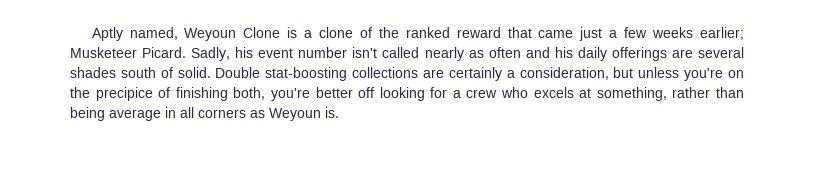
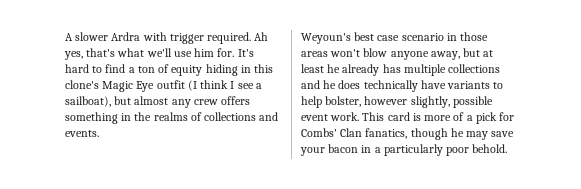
- Aptly named, Weyoun Clone is a clone of the ranked reward that came just a few weeks earlier; Musketeer Picard. Sadly, his event number isn't called nearly as often and his daily offerings are several shades south of solid. Double stat-boosting collections are certainly a consideration, but unless you're on the precipice of finishing both, you're better off looking for a crew who excels at something, rather than being average in all corners as Weyoun is.
+ A slower Ardra with trigger required. Ah yes, that's what we'll use him for. It's hard to find a ton of equity hiding in this clone's Magic Eye outfit (I think I see a sailboat), but almost any crew offers something in the realms of collections and events.
+ Weyoun's best case scenario in those areas won't blow anyone away, but at least he already has multiple collections and he does technically have variants to help bolster, however slightly, possible event work. This card is more of a pick for Combs' Clan fanatics, though he may save your bacon in a particularly poor behold.

